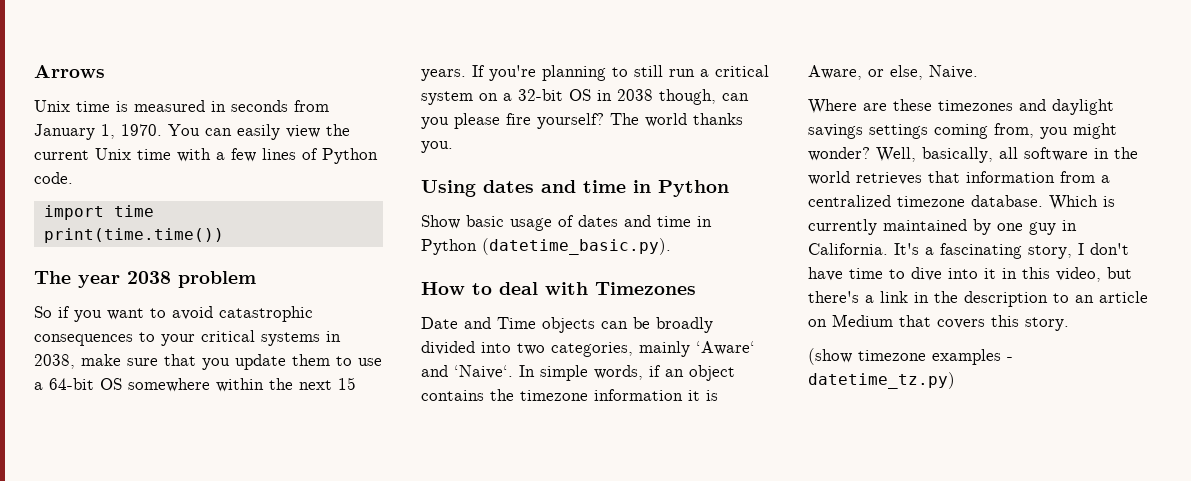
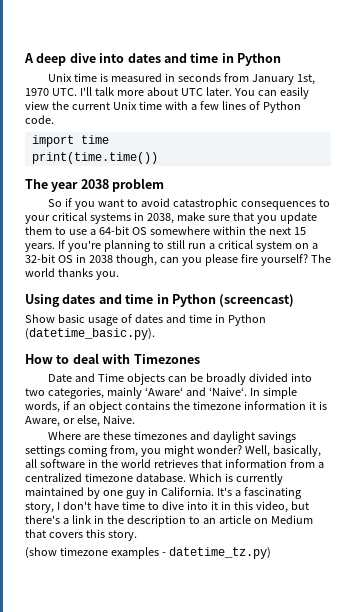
- Arrows
+ A deep dive into dates and time in Python
- Unix time is measured in seconds from January 1, 1970.
+ Unix time is measured in seconds from January 1st, 1970 UTC. I'll talk more about UTC later.
- Using dates and time in Python
+ Using dates and time in Python (screencast)

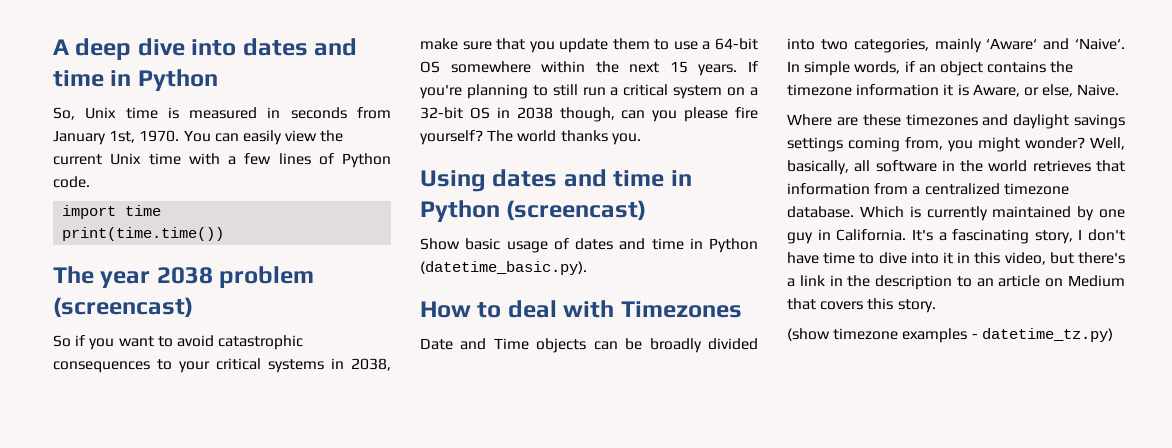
- Unix time is measured in seconds from January 1st, 1970 UTC. I'll talk more about UTC later.
+ So, Unix time is measured in seconds from January 1st, 1970.
- The year 2038 problem
+ The year 2038 problem (screencast)

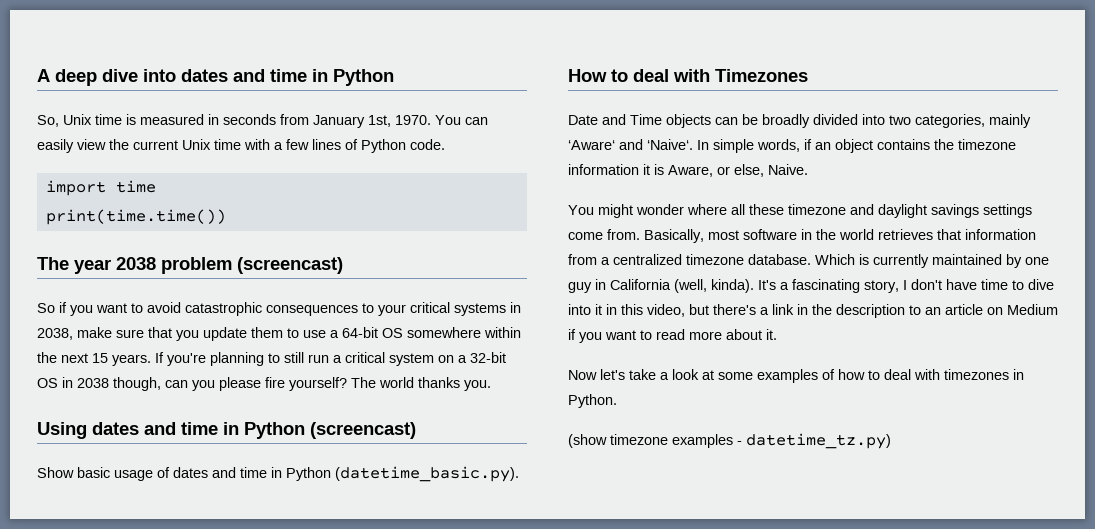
- Where are these timezones and daylight savings settings coming from, you might wonder? Well, basically, all software in the world retrieves that information from a centralized timezone database.
+ You might wonder where all these timezone and daylight savings settings come from. Basically, most software in the world retrieves that information from a centralized timezone database.
- Which is currently maintained by one guy in California.
+ Which is currently maintained by one guy in California (well, kinda).
- It's a fascinating story, I don't have time to dive into it in this video, but there's a link in the description to an article on Medium that covers this story.
+ It's a fascinating story, I don't have time to dive into it in this video, but there's a link in the description to an article on Medium if you want to read more about it.
+ Now let's take a look at some examples of how to deal with timezones in Python.

